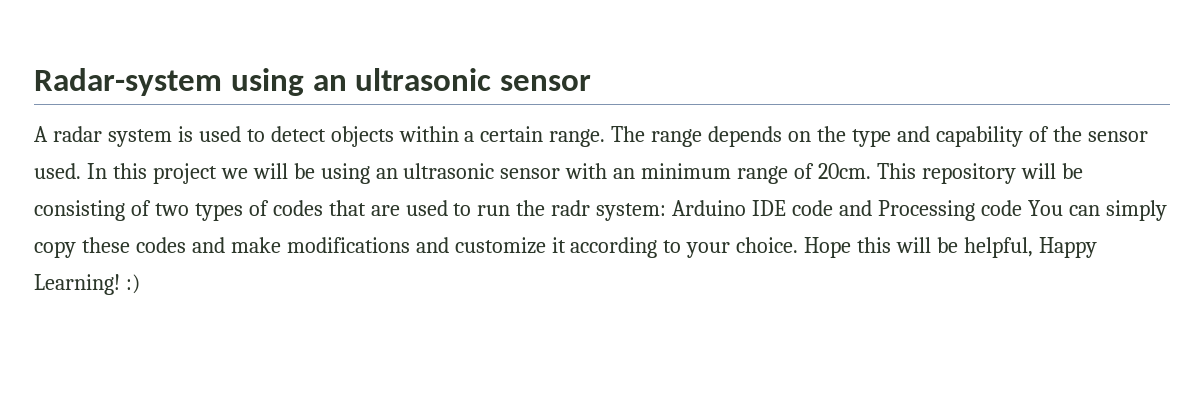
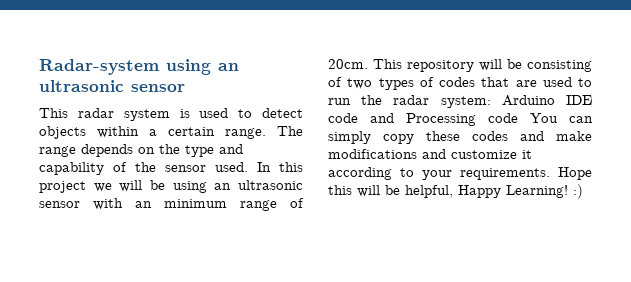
- A radar system is used to detect objects within a certain range.
+ This radar system is used to detect objects within a certain range.
- This repository will be consisting of two types of codes that are used to run the radr system: Arduino IDE code and Processing code You can simply copy these codes and make modifications and customize it according to your choice.
+ This repository will be consisting of two types of codes that are used to run the radar system: Arduino IDE code and Processing code You can simply copy these codes and make modifications and customize it according to your requirements.

